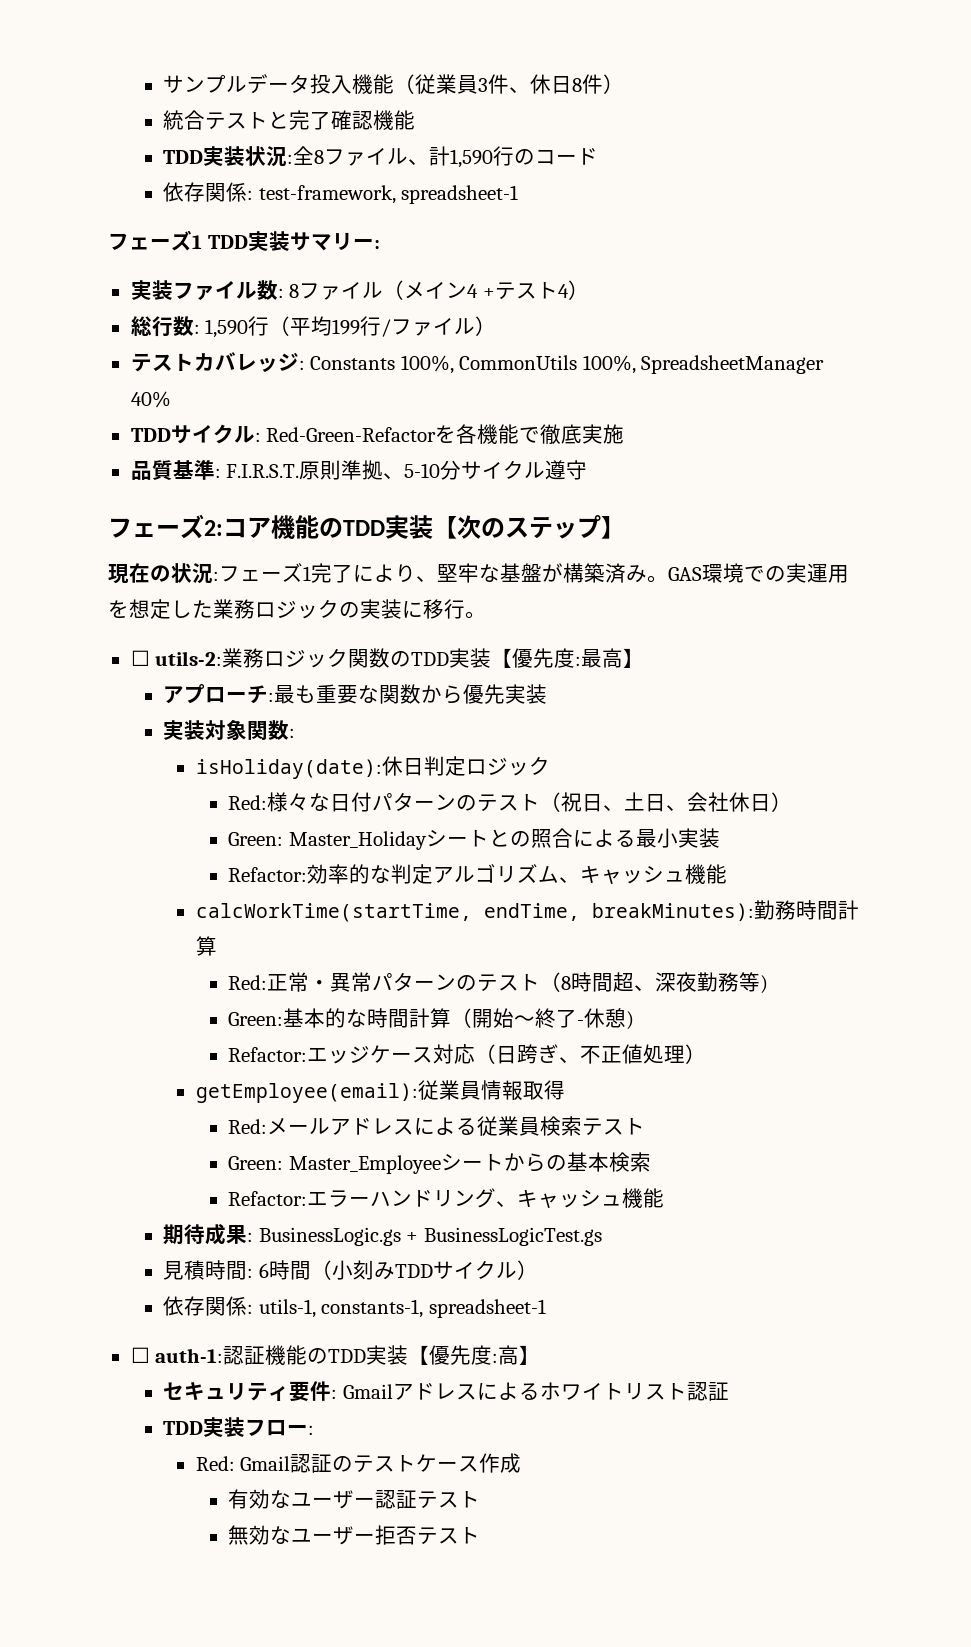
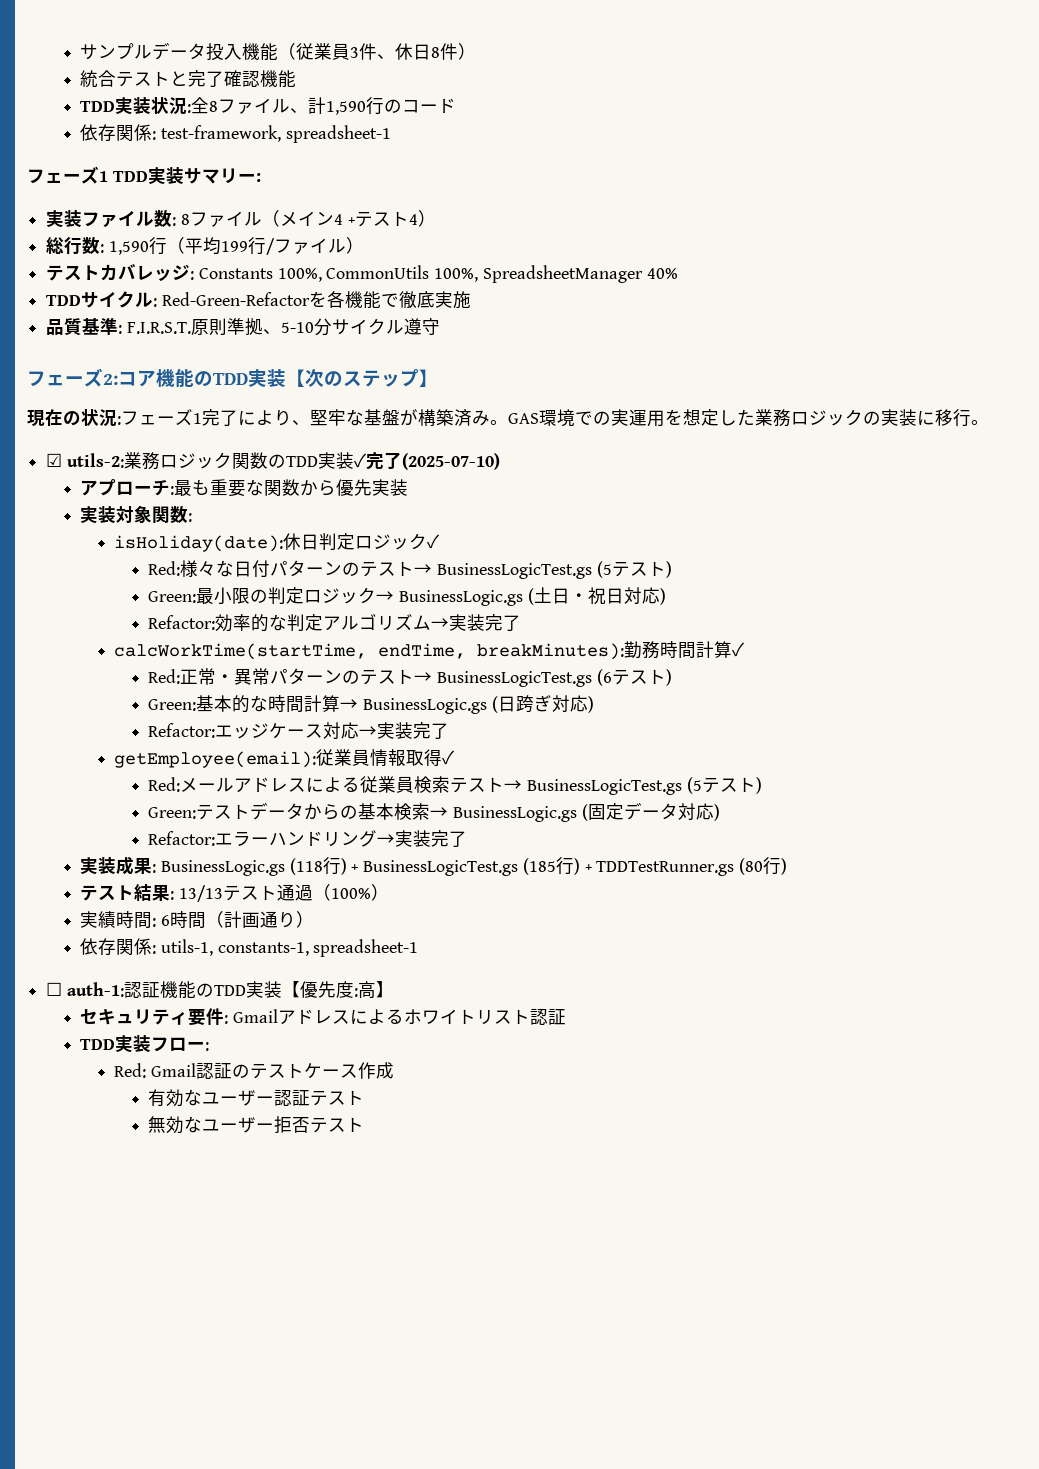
- ☐ utils-2:業務ロジック関数のTDD実装【優先度:最高】
+ ☑ utils-2:業務ロジック関数のTDD実装✓完了(2025-07-10)
- isHoliday(date):休日判定ロジック
+ isHoliday(date):休日判定ロジック✓
- Red:様々な日付パターンのテスト（祝日、土日、会社休日）
- Green: Master_Holidayシートとの照合による最小実装
+ Red:様々な日付パターンのテスト→ BusinessLogicTest.gs (5テスト)
+ Green:最小限の判定ロジック→ BusinessLogic.gs (土日・祝日対応)
- Refactor:効率的な判定アルゴリズム、キャッシュ機能
+ Refactor:効率的な判定アルゴリズム→実装完了
- calcWorkTime(startTime, endTime, breakMinutes):勤務時間計算
+ calcWorkTime(startTime, endTime, breakMinutes):勤務時間計算✓
- Red:正常・異常パターンのテスト（8時間超、深夜勤務等)
+ Red:正常・異常パターンのテスト→ BusinessLogicTest.gs (6テスト)
- Green:基本的な時間計算（開始〜終了-休憩)
+ Green:基本的な時間計算→ BusinessLogic.gs (日跨ぎ対応)
- Refactor:エッジケース対応（日跨ぎ、不正値処理）
+ Refactor:エッジケース対応→実装完了
- getEmployee(email):従業員情報取得
+ getEmployee(email):従業員情報取得✓
- Red:メールアドレスによる従業員検索テスト
- Green: Master_Employeeシートからの基本検索
+ Red:メールアドレスによる従業員検索テスト→ BusinessLogicTest.gs (5テスト)
+ Green:テストデータからの基本検索→ BusinessLogic.gs (固定データ対応)
- Refactor:エラーハンドリング、キャッシュ機能
- 期待成果: BusinessLogic.gs + BusinessLogicTest.gs
- 見積時間: 6時間（小刻みTDDサイクル）
+ Refactor:エラーハンドリング→実装完了
+ 実装成果: BusinessLogic.gs (118行) + BusinessLogicTest.gs (185行) + TDDTestRunner.gs (80行)
+ テスト結果: 13/13テスト通過（100%）
+ 実績時間: 6時間（計画通り）

